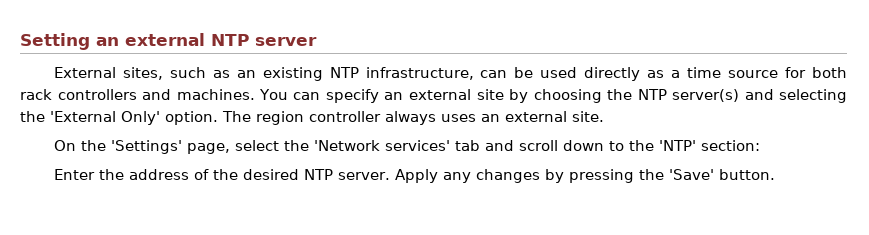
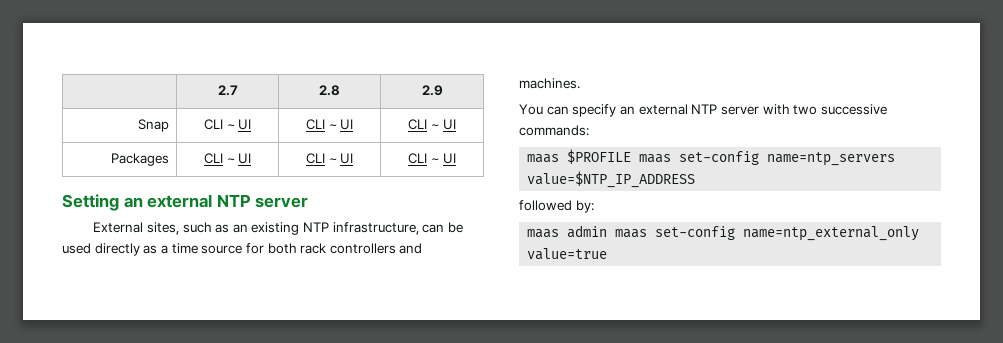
+ | 2.7 | 2.8 | 2.9
+ Snap | CLI ~ UI | CLI ~ UI | CLI ~ UI
+ Packages | CLI ~ UI | CLI ~ UI | CLI ~ UI
- External sites, such as an existing NTP infrastructure, can be used directly as a time source for both rack controllers and machines. You can specify an external site by choosing the NTP server(s) and selecting the 'External Only' option. The region controller always uses an external site.
- On the 'Settings' page, select the 'Network services' tab and scroll down to the 'NTP' section:
- Enter the address of the desired NTP server. Apply any changes by pressing the 'Save' button.
+ External sites, such as an existing NTP infrastructure, can be used directly as a time source for both rack controllers and machines.
+ You can specify an external NTP server with two successive commands:
+ maas $PROFILE maas set-config name=ntp_servers value=$NTP_IP_ADDRESS
+ followed by:
+ maas admin maas set-config name=ntp_external_only value=true

